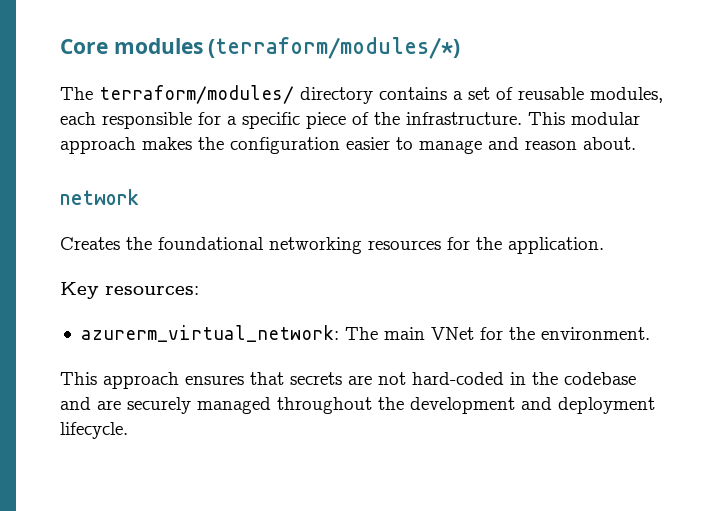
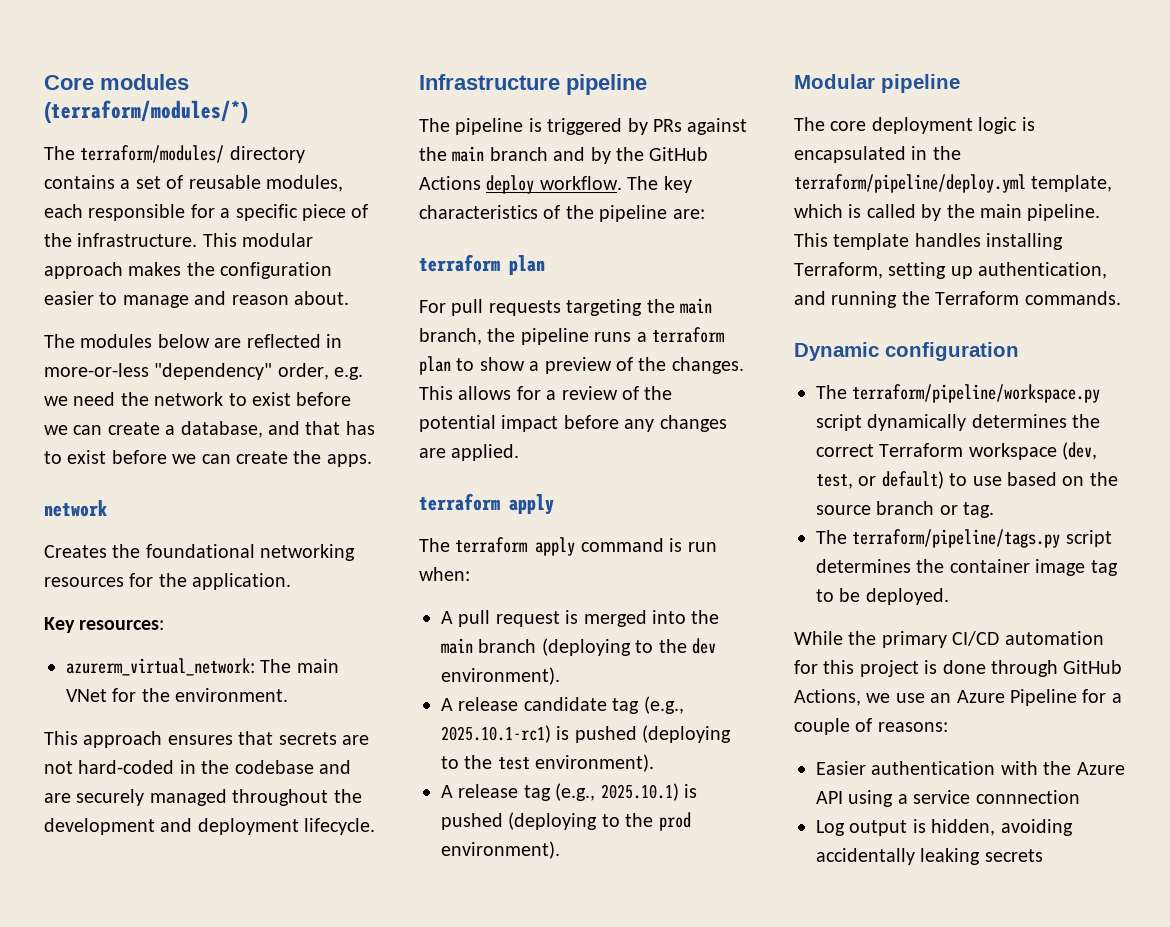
+ The modules below are reflected in more-or-less "dependency" order, e.g. we need the network to exist before we can create a database, and that has to exist before we can create the apps.
+ Infrastructure pipeline
+ The pipeline is triggered by PRs against the main branch and by the GitHub Actions deploy workflow. The key characteristics of the pipeline are:
+ terraform plan
+ For pull requests targeting the main branch, the pipeline runs a terraform plan to show a preview of the changes. This allows for a review of the potential impact before any changes are applied.
+ terraform apply
+ The terraform apply command is run when:
+ A pull request is merged into the main branch (deploying to the dev environment).
+ A release candidate tag (e.g., 2025.10.1-rc1) is pushed (deploying to the test environment).
+ A release tag (e.g., 2025.10.1) is pushed (deploying to the prod environment).
+ Modular pipeline
+ The core deployment logic is encapsulated in the terraform/pipeline/deploy.yml template, which is called by the main pipeline. This template handles installing Terraform, setting up authentication, and running the Terraform commands.
+ Dynamic configuration
+ The terraform/pipeline/workspace.py script dynamically determines the correct Terraform workspace (dev, test, or default) to use based on the source branch or tag.
+ The terraform/pipeline/tags.py script determines the container image tag to be deployed.
+ While the primary CI/CD automation for this project is done through GitHub Actions, we use an Azure Pipeline for a couple of reasons:
+ Easier authentication with the Azure API using a service connnection
+ Log output is hidden, avoiding accidentally leaking secrets

